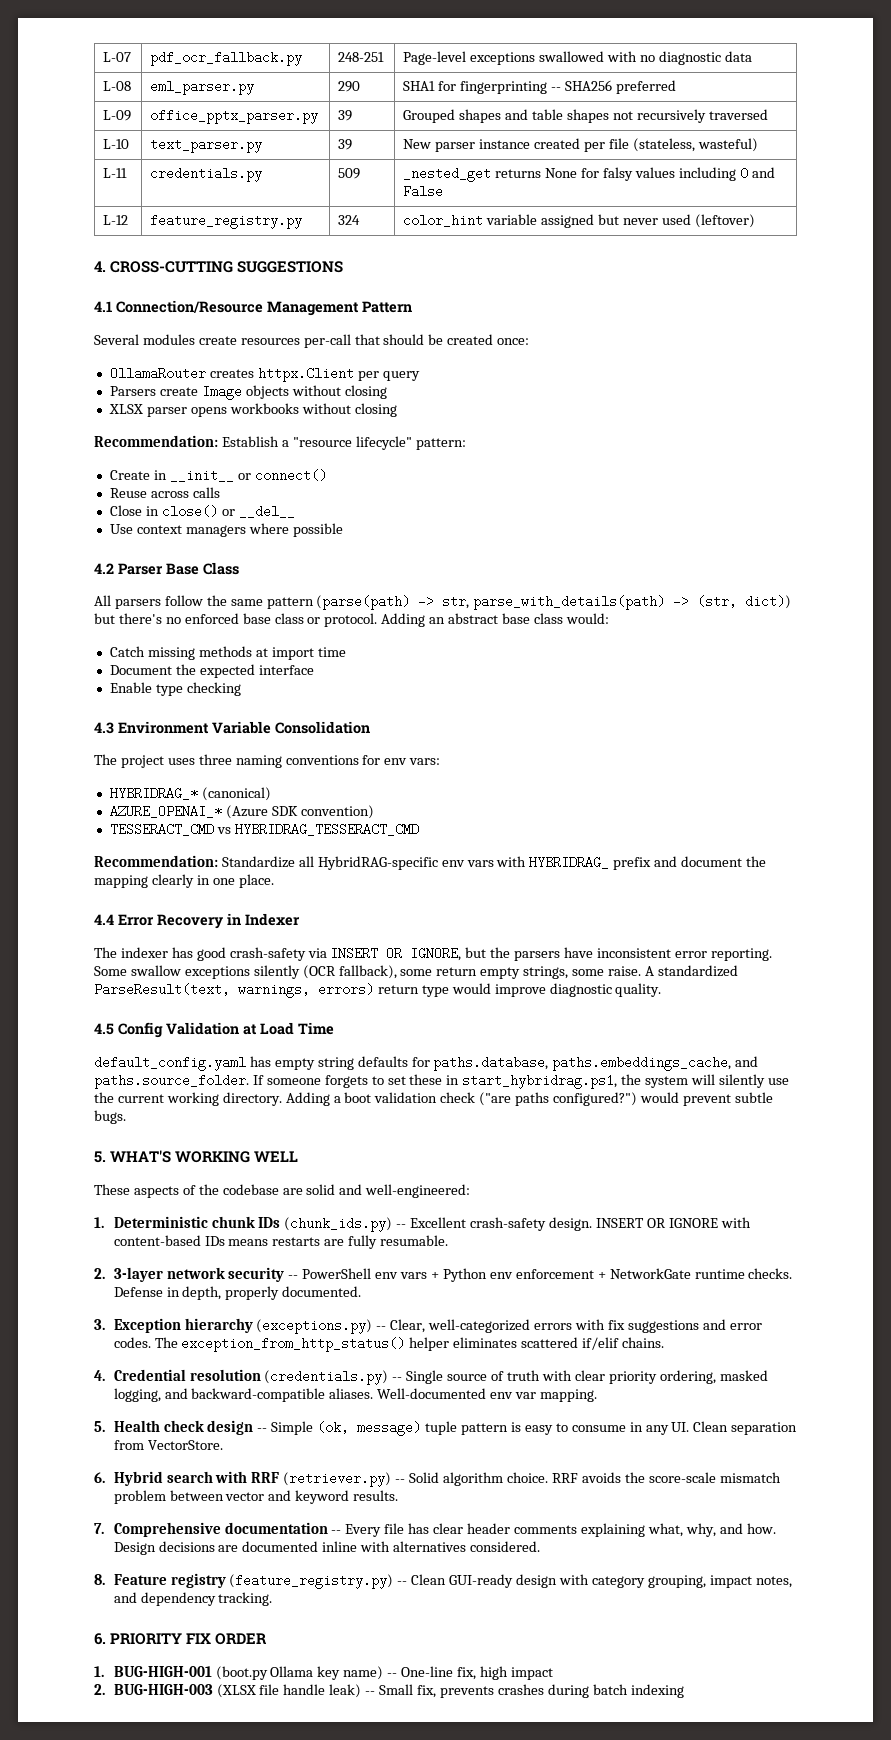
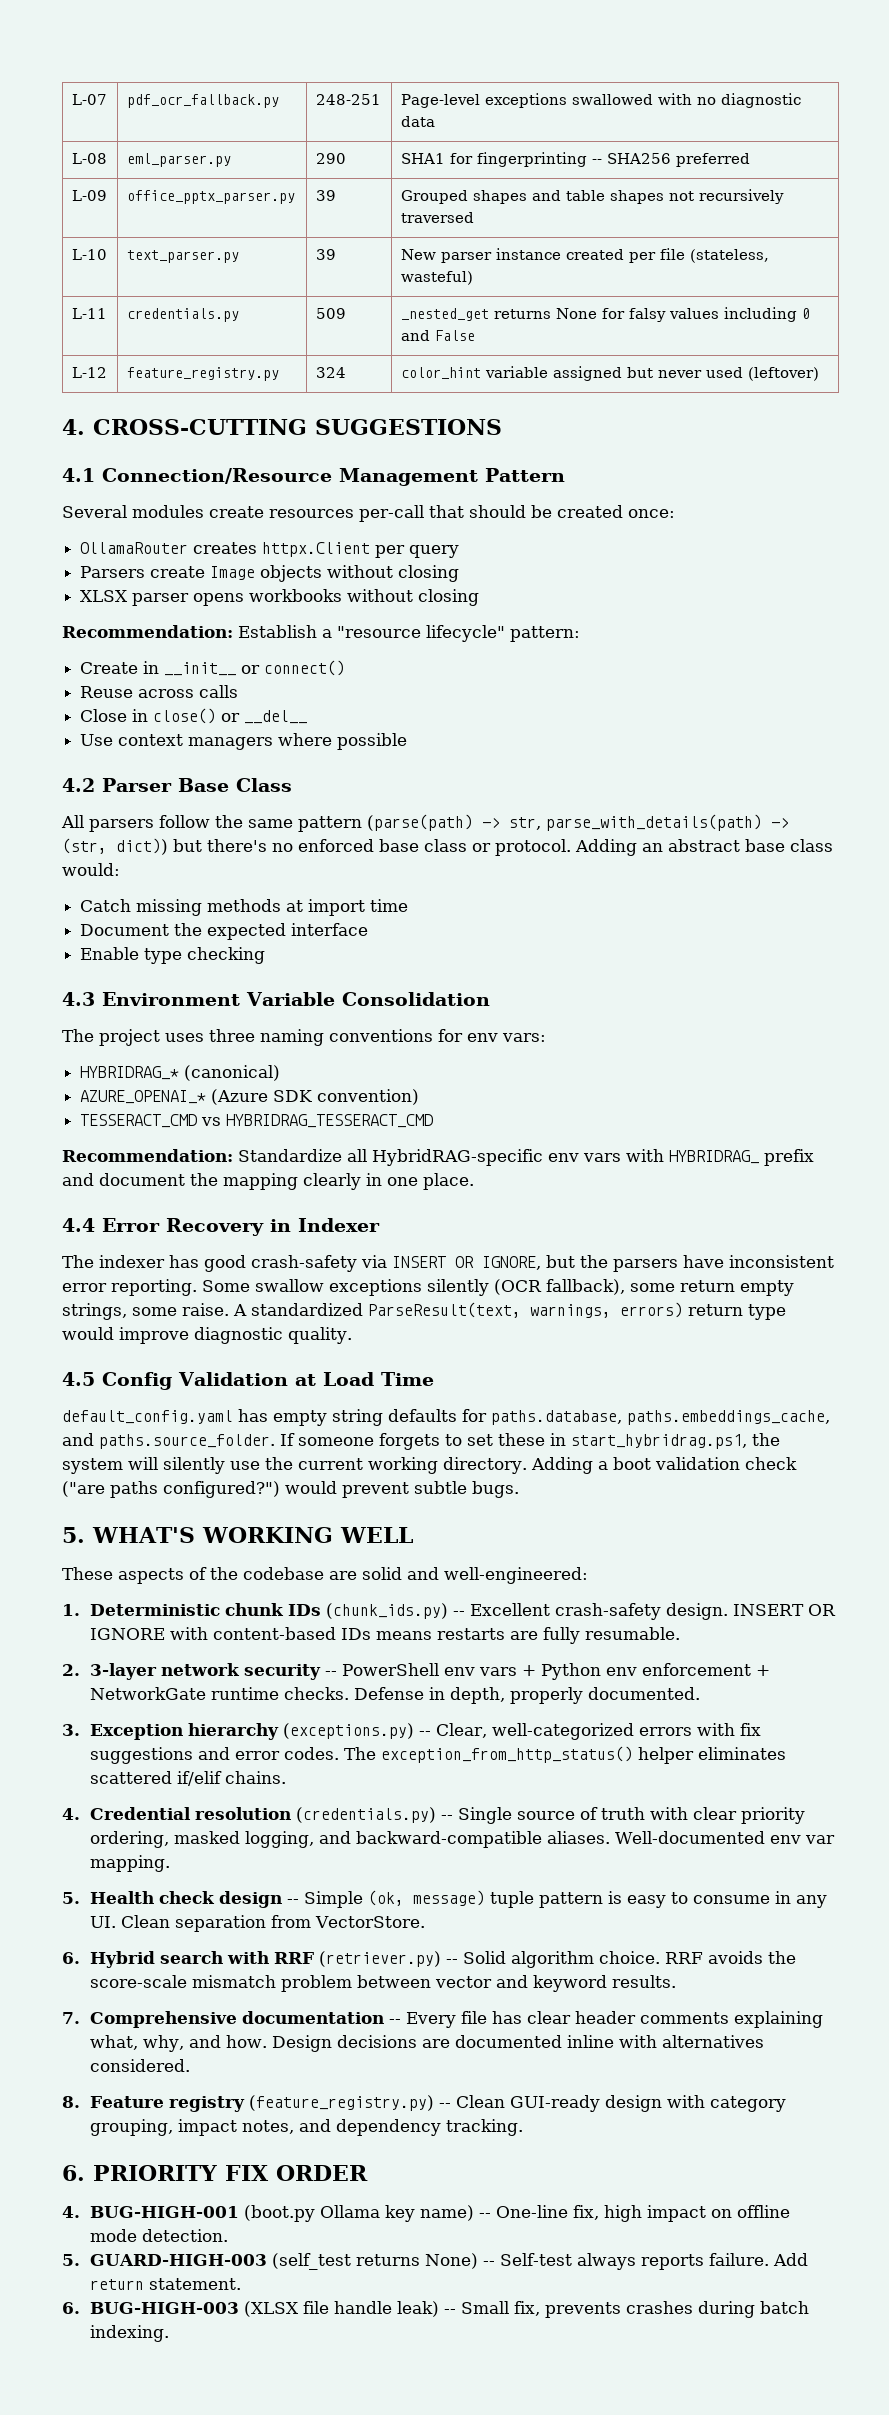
- 1. BUG-HIGH-001 (boot.py Ollama key name) -- One-line fix, high impact
- 2. BUG-HIGH-003 (XLSX file handle leak) -- Small fix, prevents crashes during batch indexing
+ 4. BUG-HIGH-001 (boot.py Ollama key name) -- One-line fix, high impact on offline mode detection.
+ 5. GUARD-HIGH-003 (self_test returns None) -- Self-test always reports failure. Add return statement.
+ 6. BUG-HIGH-003 (XLSX file handle leak) -- Small fix, prevents crashes during batch indexing.

